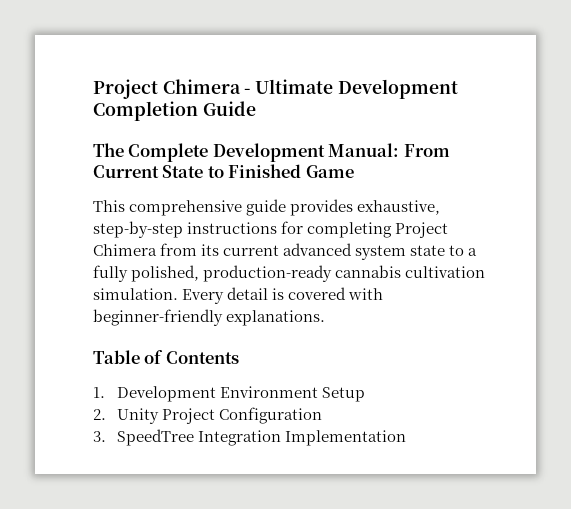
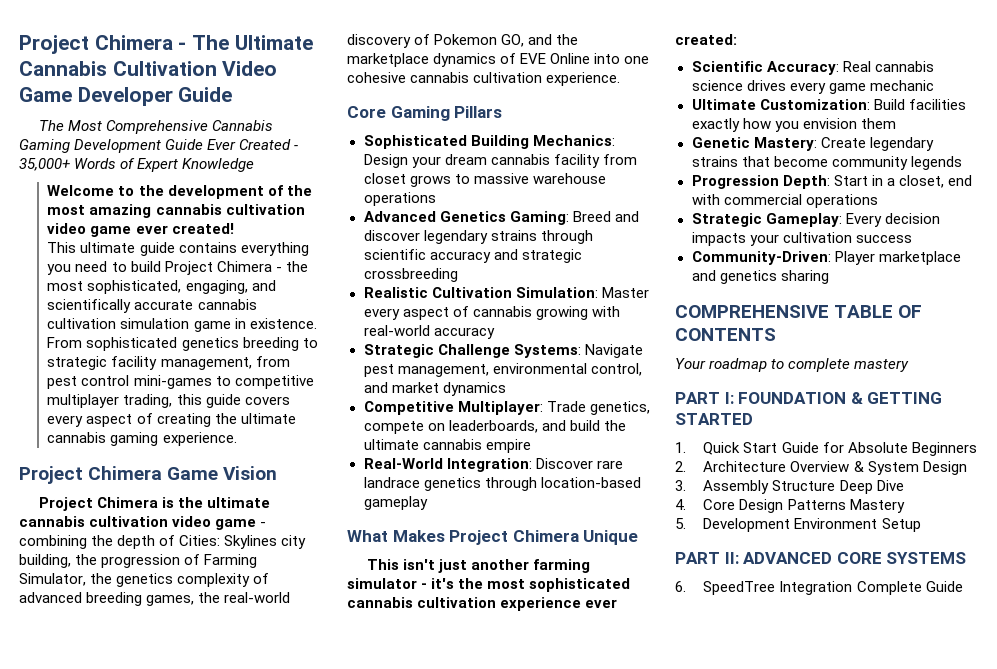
- Project Chimera - Ultimate Development Completion Guide
- The Complete Development Manual: From Current State to Finished Game
- This comprehensive guide provides exhaustive, step-by-step instructions for completing Project Chimera from its current advanced system state to a fully polished, production-ready cannabis cultivation simulation. Every detail is covered with beginner-friendly explanations.
- Table of Contents
- 1. Development Environment Setup
- 2. Unity Project Configuration
- 3. SpeedTree Integration Implementation
+ Project Chimera - The Ultimate Cannabis Cultivation Video Game Developer Guide
+ The Most Comprehensive Cannabis Gaming Development Guide Ever Created - 35,000+ Words of Expert Knowledge
+ Welcome to the development of the most amazing cannabis cultivation video game ever created!
+ This ultimate guide contains everything you need to build Project Chimera - the most sophisticated, engaging, and scientifically accurate cannabis cultivation simulation game in existence. From sophisticated genetics breeding to strategic facility management, from pest control mini-games to competitive multiplayer trading, this guide covers every aspect of creating the ultimate cannabis gaming experience.
+ Project Chimera Game Vision
+ Project Chimera is the ultimate cannabis cultivation video game - combining the depth of Cities: Skylines city building, the progression of Farming Simulator, the genetics complexity of advanced breeding games, the real-world discovery of Pokemon GO, and the marketplace dynamics of EVE Online into one cohesive cannabis cultivation experience.
+ Core Gaming Pillars
+ Sophisticated Building Mechanics: Design your dream cannabis facility from closet grows to massive warehouse operations
+ Advanced Genetics Gaming: Breed and discover legendary strains through scientific accuracy and strategic crossbreeding
+ Realistic Cultivation Simulation: Master every aspect of cannabis growing with real-world accuracy
+ Strategic Challenge Systems: Navigate pest management, environmental control, and market dynamics
+ Competitive Multiplayer: Trade genetics, compete on leaderboards, and build the ultimate cannabis empire
+ Real-World Integration: Discover rare landrace genetics through location-based gameplay
+ What Makes Project Chimera Unique
+ This isn't just another farming simulator - it's the most sophisticated cannabis cultivation experience ever created:
+ Scientific Accuracy: Real cannabis science drives every game mechanic
+ Ultimate Customization: Build facilities exactly how you envision them
+ Genetic Mastery: Create legendary strains that become community legends
+ Progression Depth: Start in a closet, end with commercial operations
+ Strategic Gameplay: Every decision impacts your cultivation success
+ Community-Driven: Player marketplace and genetics sharing
+ COMPREHENSIVE TABLE OF CONTENTS
+ Your roadmap to complete mastery
+ PART I: FOUNDATION & GETTING STARTED
+ 1. Quick Start Guide for Absolute Beginners
+ 2. Architecture Overview & System Design
+ 3. Assembly Structure Deep Dive
+ 4. Core Design Patterns Mastery
+ 5. Development Environment Setup
+ PART II: ADVANCED CORE SYSTEMS
+ 6. SpeedTree Integration Complete Guide

